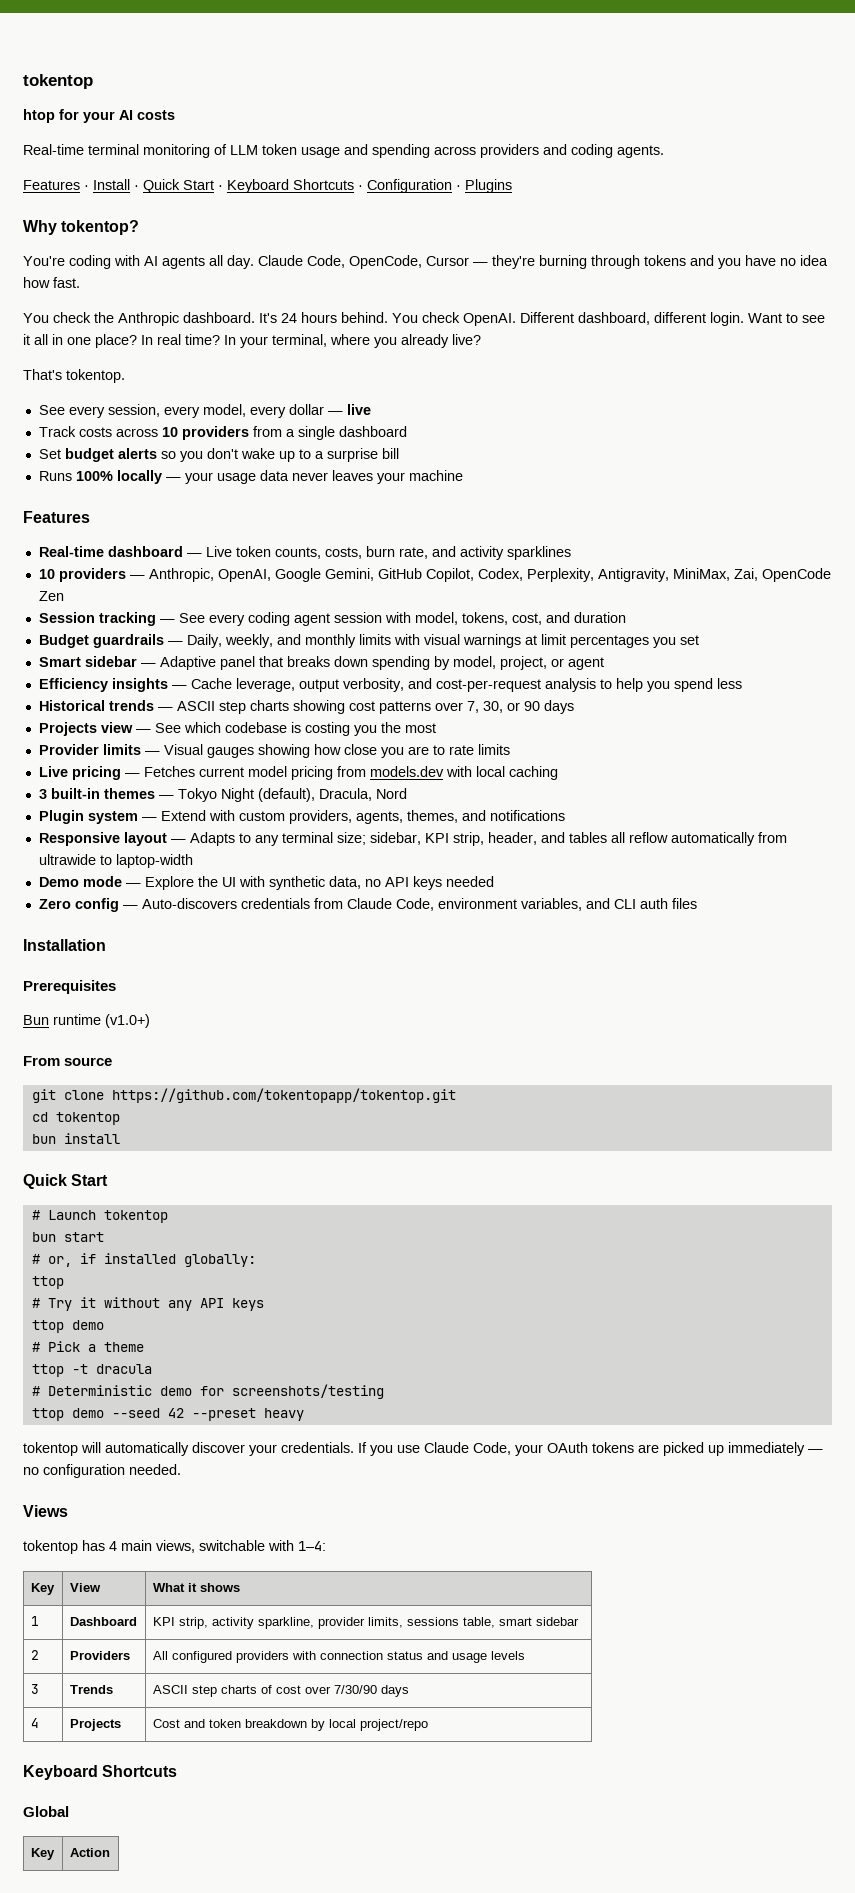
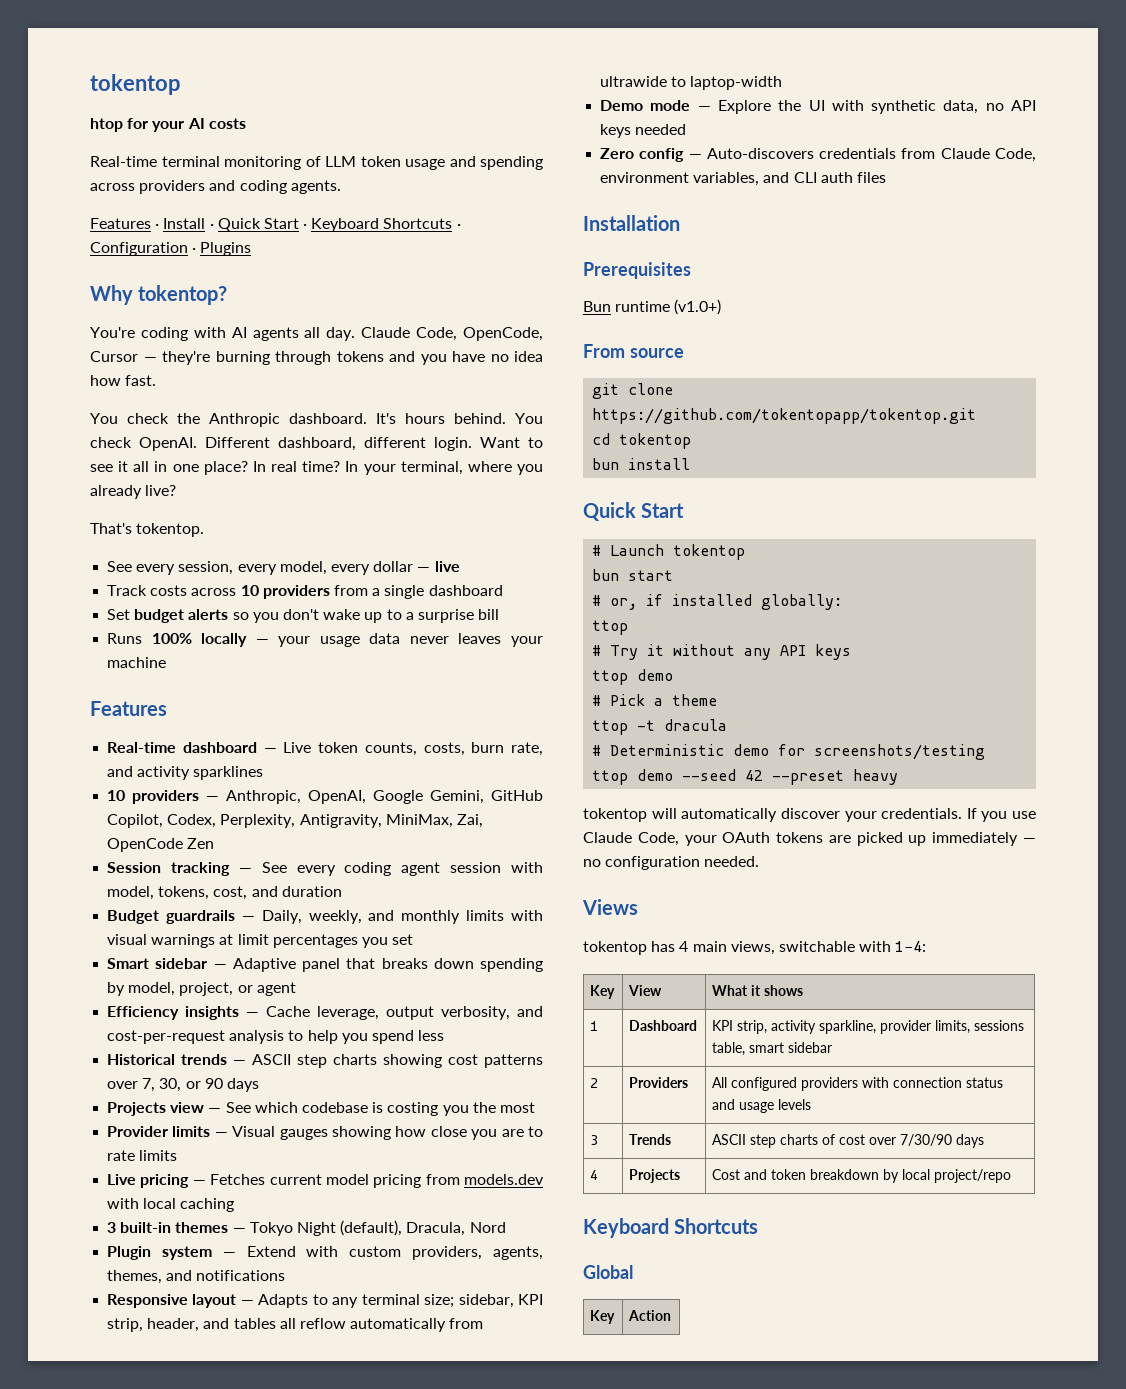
- It's 24 hours behind.
+ It's hours behind.

